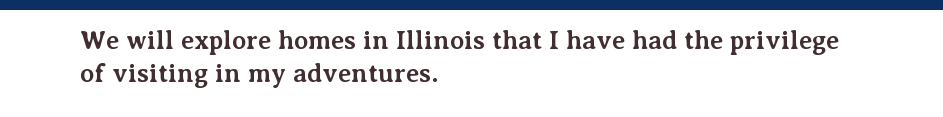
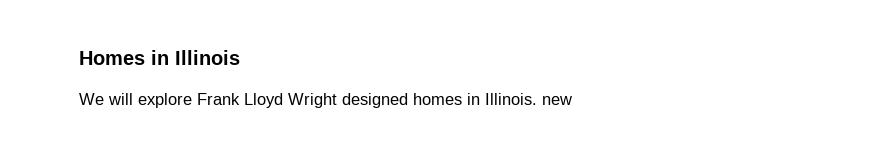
- We will explore homes in Illinois that I have had the privilege of visiting in my adventures.
+ Homes in Illinois
+ We will explore Frank Lloyd Wright designed homes in Illinois. new

